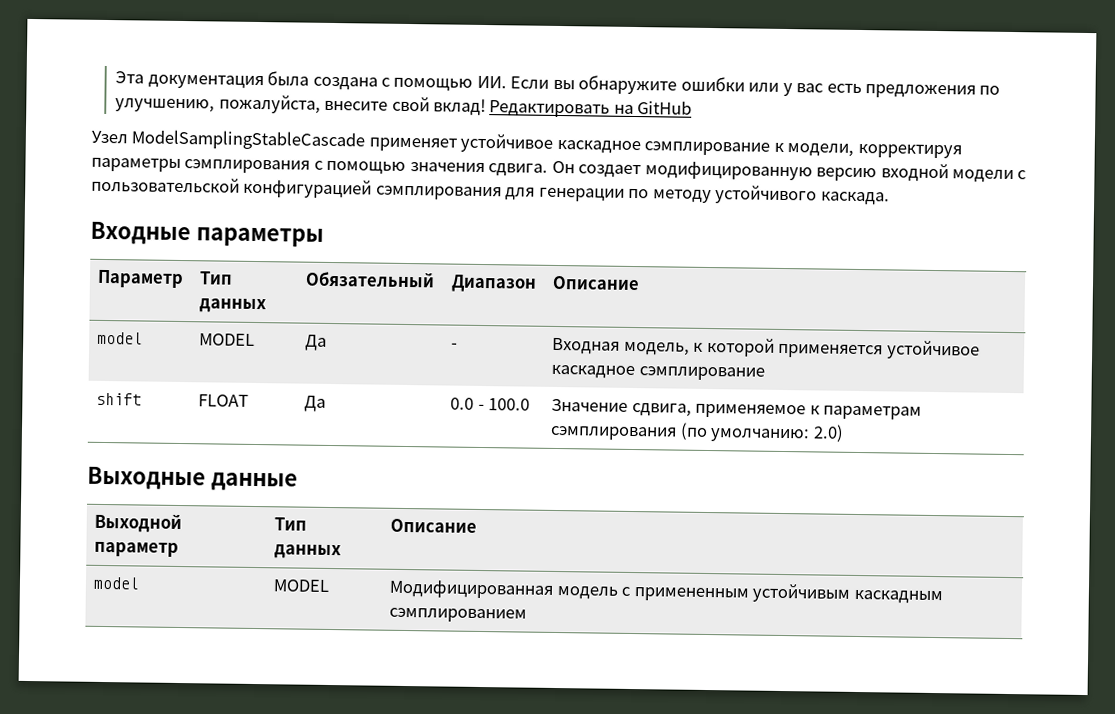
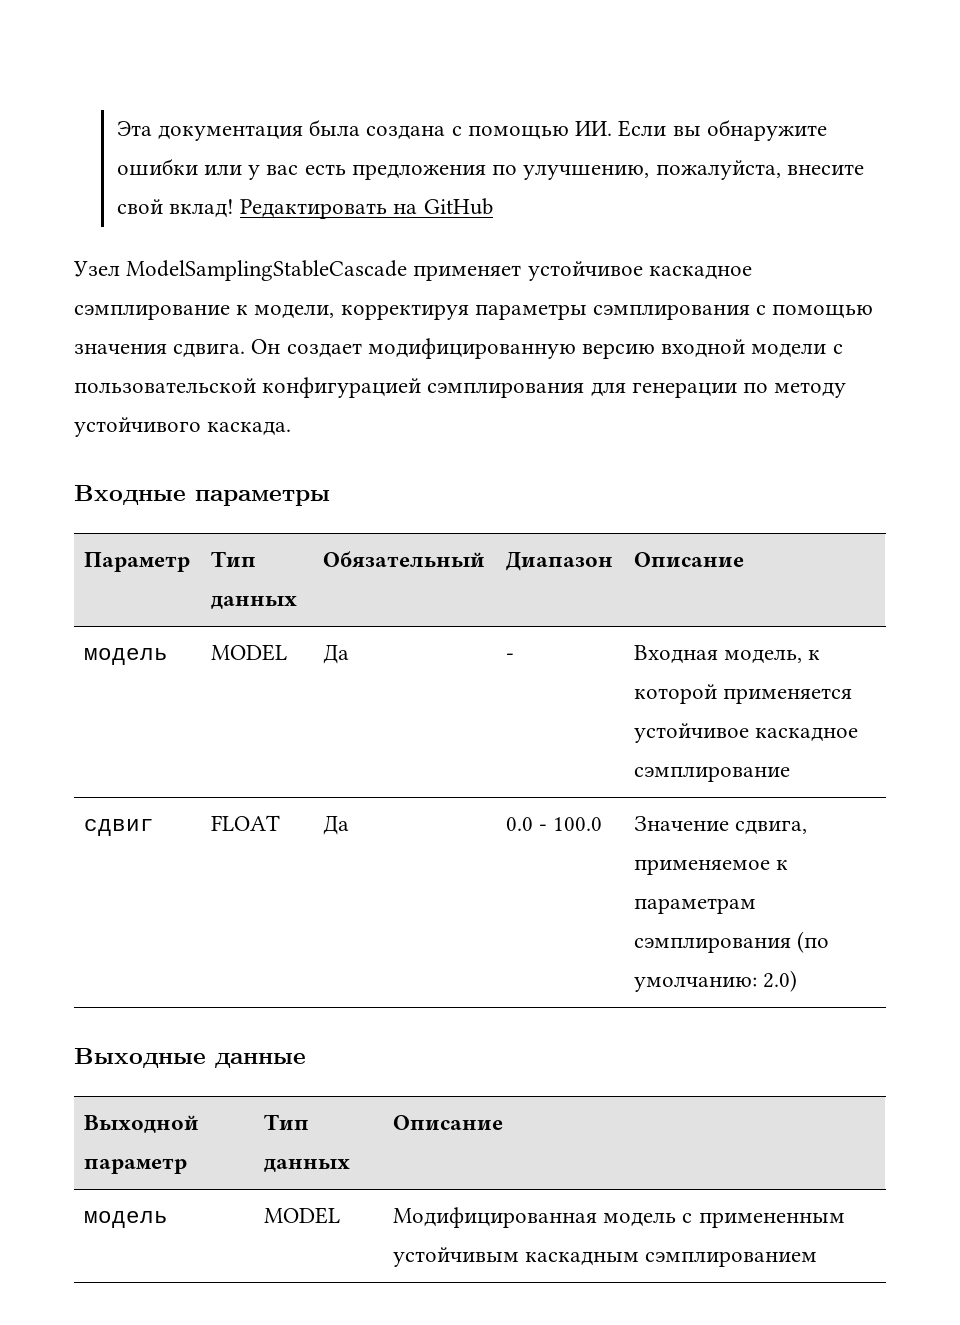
- model | MODEL | Да | - | Входная модель, к которой применяется устойчивое каскадное сэмплирование
+ модель | MODEL | Да | - | Входная модель, к которой применяется устойчивое каскадное сэмплирование
- shift | FLOAT | Да | 0.0 - 100.0 | Значение сдвига, применяемое к параметрам сэмплирования (по умолчанию: 2.0)
+ сдвиг | FLOAT | Да | 0.0 - 100.0 | Значение сдвига, применяемое к параметрам сэмплирования (по умолчанию: 2.0)
- model | MODEL | Модифицированная модель с примененным устойчивым каскадным сэмплированием
+ модель | MODEL | Модифицированная модель с примененным устойчивым каскадным сэмплированием

